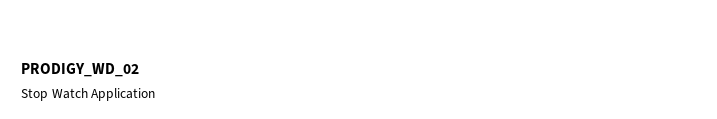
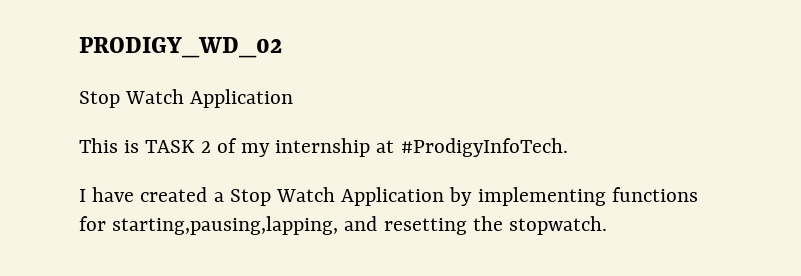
+ This is TASK 2 of my internship at #ProdigyInfoTech.
+ I have created a Stop Watch Application by implementing functions for starting,pausing,lapping, and resetting the stopwatch.

